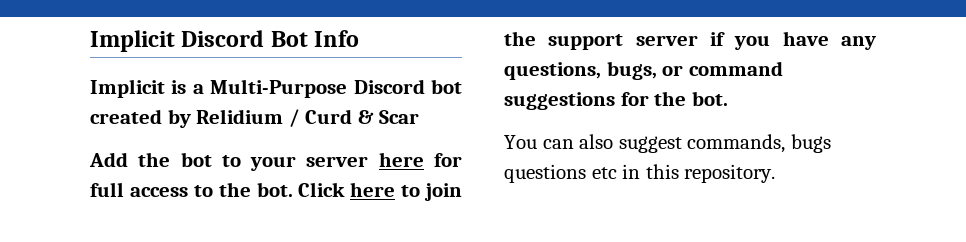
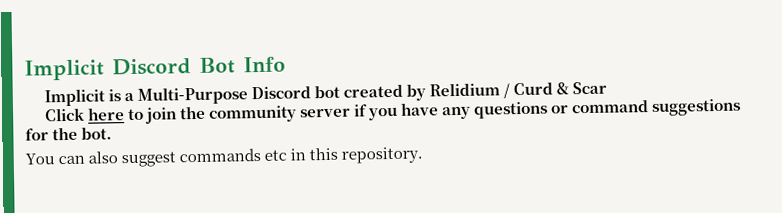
- Add the bot to your server here for full access to the bot. Click here to join the support server if you have any questions, bugs, or command suggestions for the bot.
+ Click here to join the community server if you have any questions or command suggestions for the bot.
- You can also suggest commands, bugs questions etc in this repository.
+ You can also suggest commands etc in this repository.

